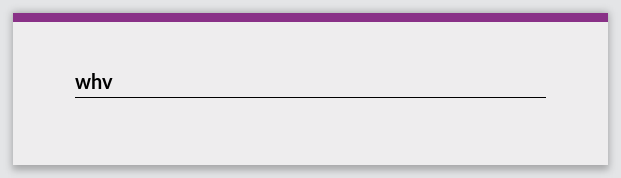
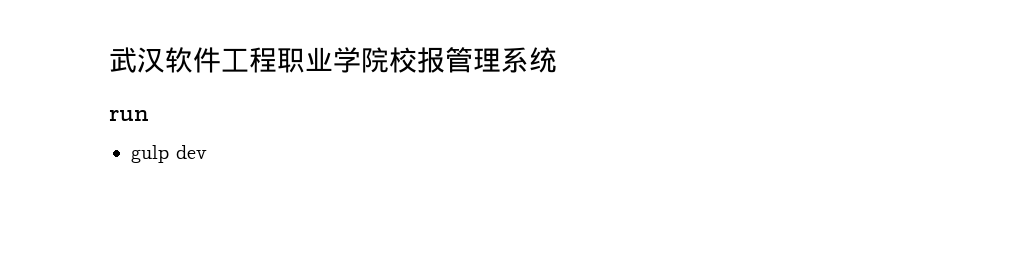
- whv
+ 武汉软件工程职业学院校报管理系统
+ run
+ gulp dev

